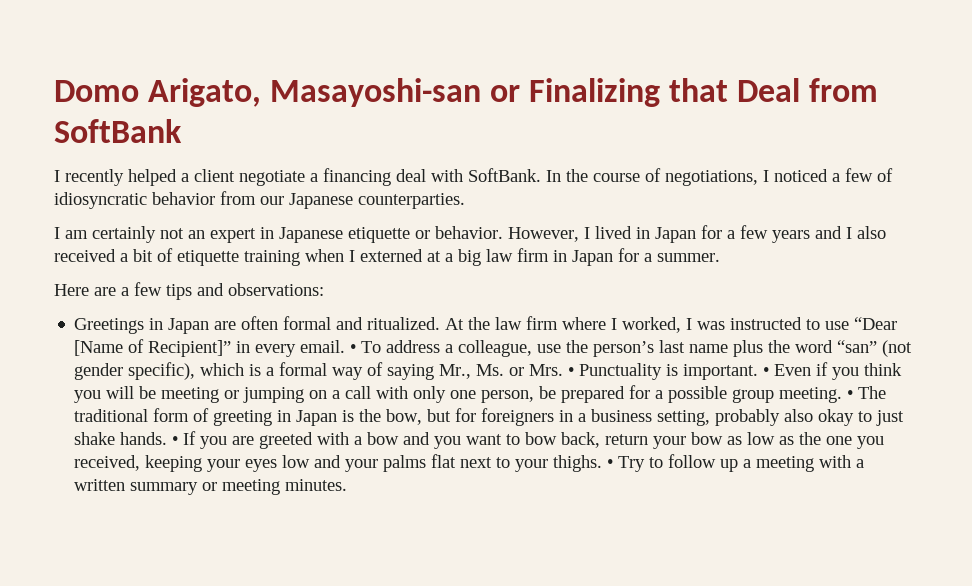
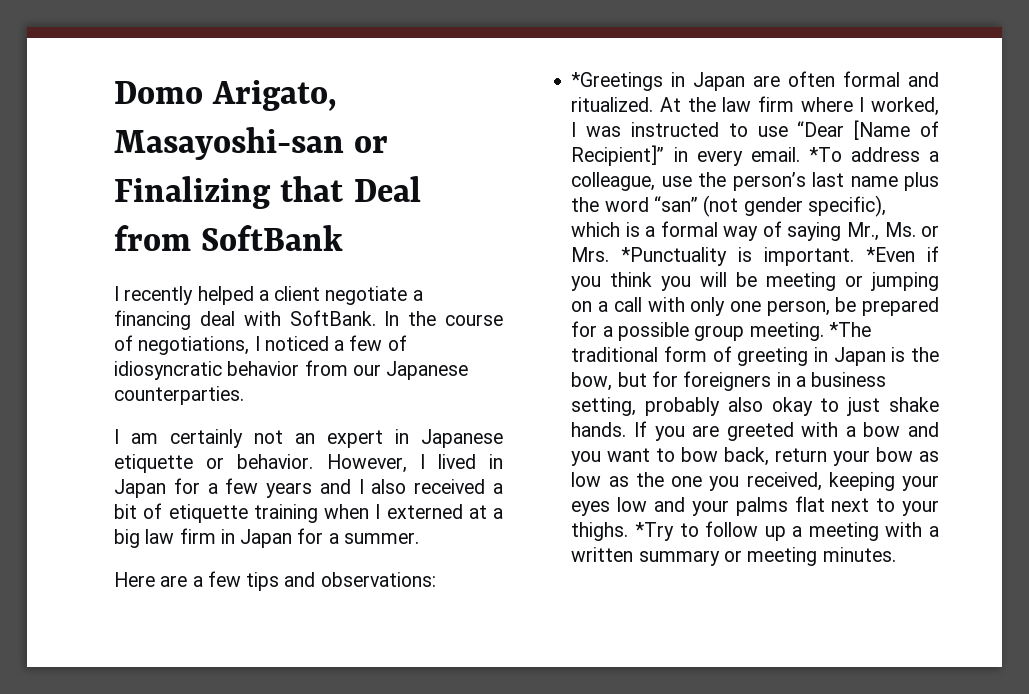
- Greetings in Japan are often formal and ritualized.
+ *Greetings in Japan are often formal and ritualized.
- • To address a colleague, use the person’s last name plus the word “san” (not gender specific), which is a formal way of saying Mr., Ms. or Mrs. • Punctuality is important. • Even if you think you will be meeting or jumping on a call with only one person, be prepared for a possible group meeting.
+ *To address a colleague, use the person’s last name plus the word “san” (not gender specific), which is a formal way of saying Mr., Ms. or Mrs. *Punctuality is important. *Even if you think you will be meeting or jumping on a call with only one person, be prepared for a possible group meeting.
- • The traditional form of greeting in Japan is the bow, but for foreigners in a business setting, probably also okay to just shake hands.
+ *The traditional form of greeting in Japan is the bow, but for foreigners in a business setting, probably also okay to just shake hands.
- • If you are greeted with a bow and you want to bow back, return your bow as low as the one you received, keeping your eyes low and your palms flat next to your thighs.
+ If you are greeted with a bow and you want to bow back, return your bow as low as the one you received, keeping your eyes low and your palms flat next to your thighs.
- • Try to follow up a meeting with a written summary or meeting minutes.
+ *Try to follow up a meeting with a written summary or meeting minutes.

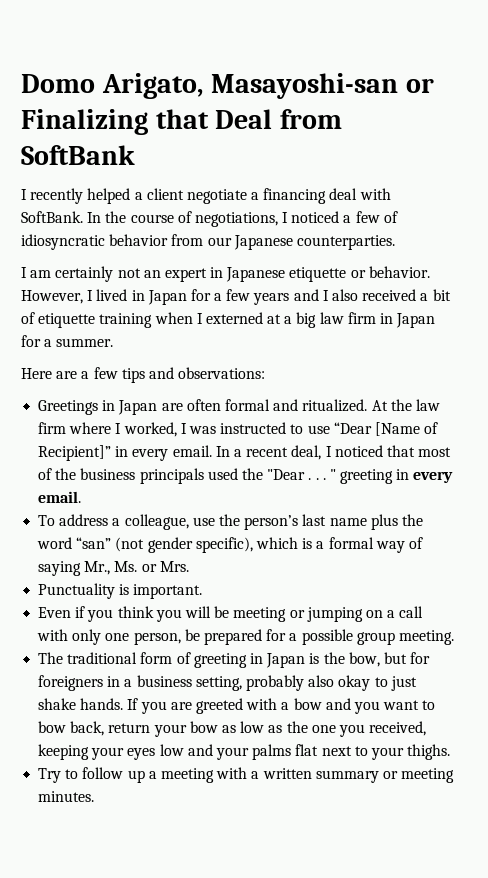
- *Greetings in Japan are often formal and ritualized.
+ Greetings in Japan are often formal and ritualized.
- *To address a colleague, use the person’s last name plus the word “san” (not gender specific), which is a formal way of saying Mr., Ms. or Mrs. *Punctuality is important. *Even if you think you will be meeting or jumping on a call with only one person, be prepared for a possible group meeting. *The traditional form of greeting in Japan is the bow, but for foreigners in a business setting, probably also okay to just shake hands.
+ In a recent deal, I noticed that most of the business principals used the "Dear . . . " greeting in every email.
+ To address a colleague, use the person’s last name plus the word “san” (not gender specific), which is a formal way of saying Mr., Ms. or Mrs.
+ Punctuality is important.
+ Even if you think you will be meeting or jumping on a call with only one person, be prepared for a possible group meeting.
+ The traditional form of greeting in Japan is the bow, but for foreigners in a business setting, probably also okay to just shake hands.
- If you are greeted with a bow and you want to bow back, return your bow as low as the one you received, keeping your eyes low and your palms flat next to your thighs. *Try to follow up a meeting with a written summary or meeting minutes.
+ If you are greeted with a bow and you want to bow back, return your bow as low as the one you received, keeping your eyes low and your palms flat next to your thighs.
+ Try to follow up a meeting with a written summary or meeting minutes.

